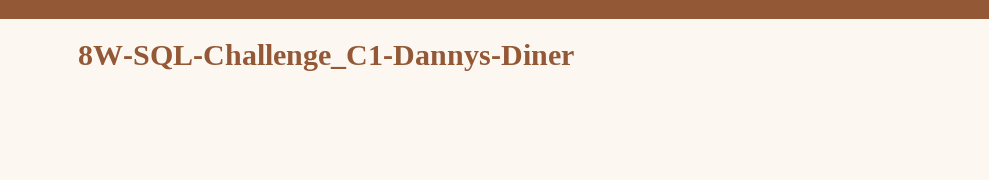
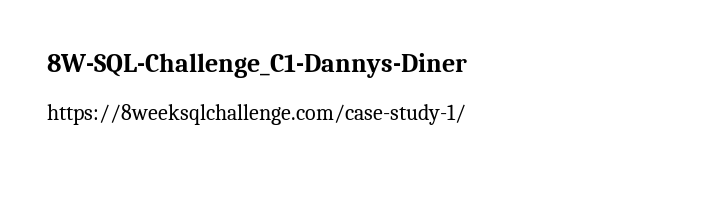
+ https://8weeksqlchallenge.com/case-study-1/

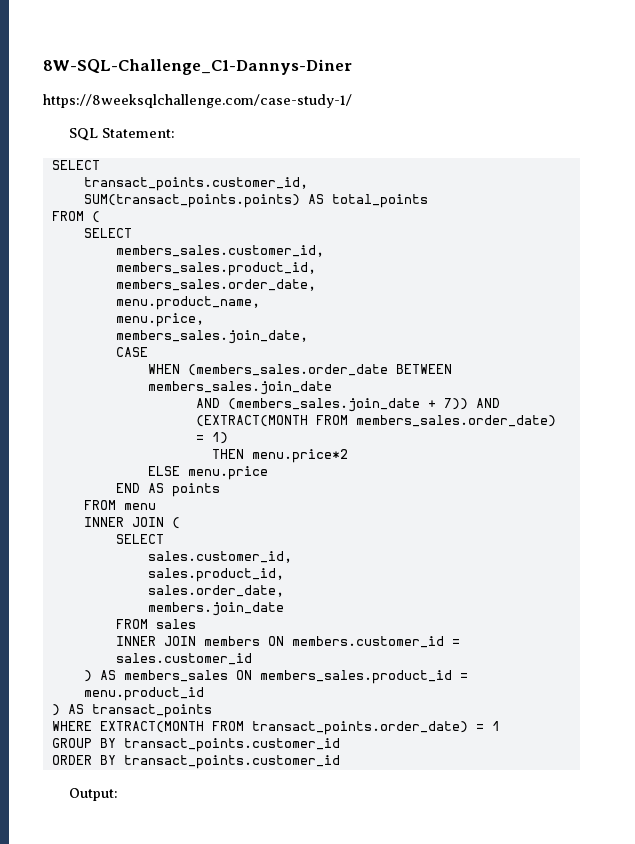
+ SQL Statement:
+ SELECT
+ transact_points.customer_id,
+ SUM(transact_points.points) AS total_points
+ FROM (
+ SELECT
+ members_sales.customer_id,
+ members_sales.product_id,
+ members_sales.order_date,
+ menu.product_name,
+ menu.price,
+ members_sales.join_date,
+ CASE
+ WHEN (members_sales.order_date BETWEEN members_sales.join_date
+ AND (members_sales.join_date + 7)) AND (EXTRACT(MONTH FROM members_sales.order_date) = 1)
+ THEN menu.price*2
+ ELSE menu.price
+ END AS points
+ FROM menu
+ INNER JOIN (
+ SELECT
+ sales.customer_id,
+ sales.product_id,
+ sales.order_date,
+ members.join_date
+ FROM sales
+ INNER JOIN members ON members.customer_id = sales.customer_id
+ ) AS members_sales ON members_sales.product_id = menu.product_id
+ ) AS transact_points
+ WHERE EXTRACT(MONTH FROM transact_points.order_date) = 1
+ GROUP BY transact_points.customer_id
+ ORDER BY transact_points.customer_id
+ Output:

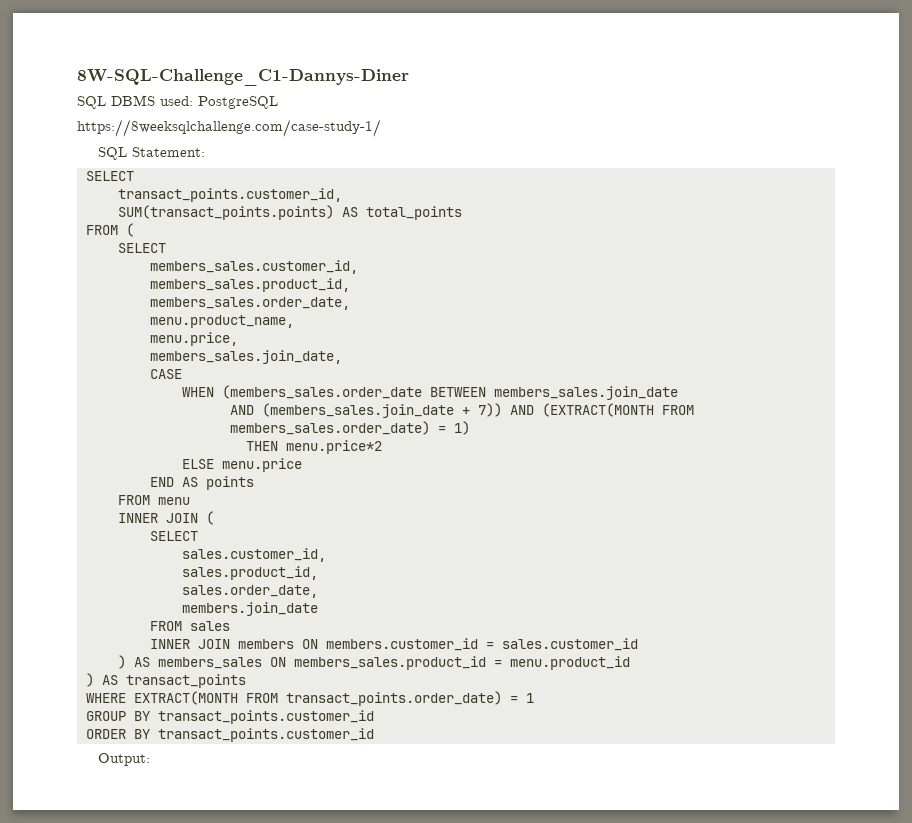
+ SQL DBMS used: PostgreSQL

